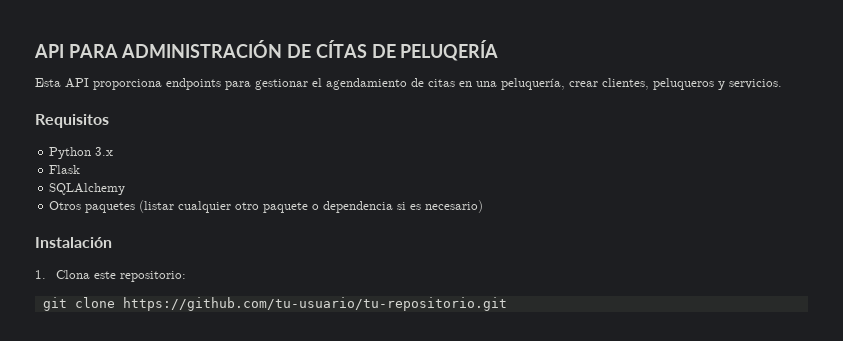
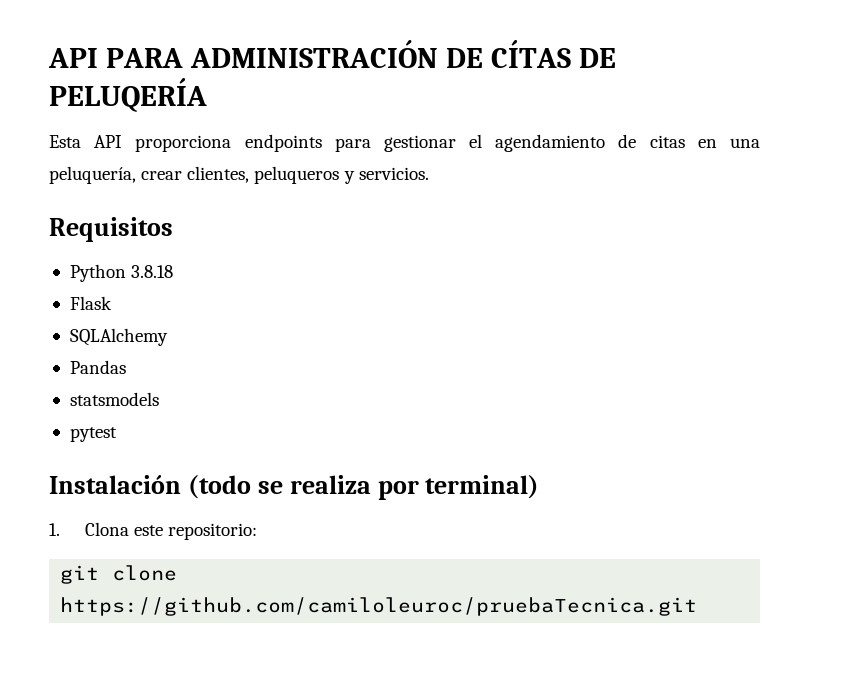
- Python 3.x
+ Python 3.8.18
- Otros paquetes (listar cualquier otro paquete o dependencia si es necesario)
- Instalación
+ Pandas
+ statsmodels
+ pytest
+ Instalación (todo se realiza por terminal)
- git clone https://github.com/tu-usuario/tu-repositorio.git
+ git clone https://github.com/camiloleuroc/pruebaTecnica.git

